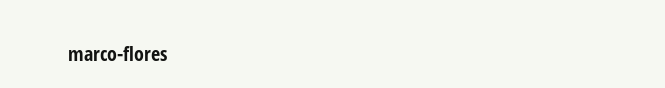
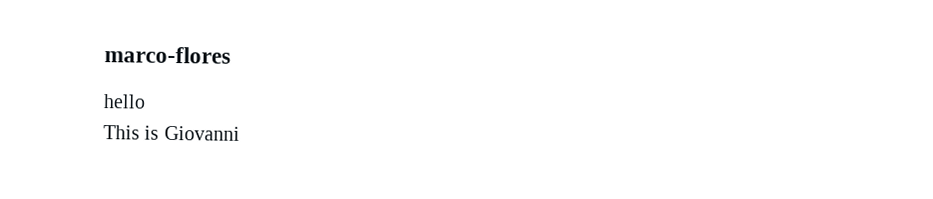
+ hello
+ This is Giovanni

